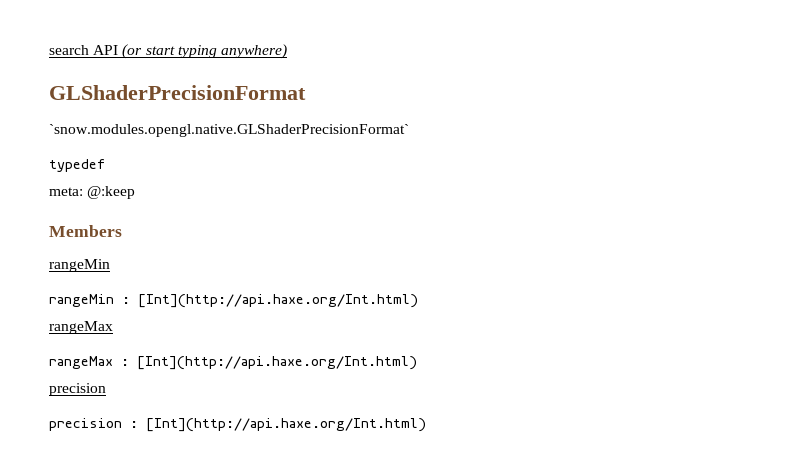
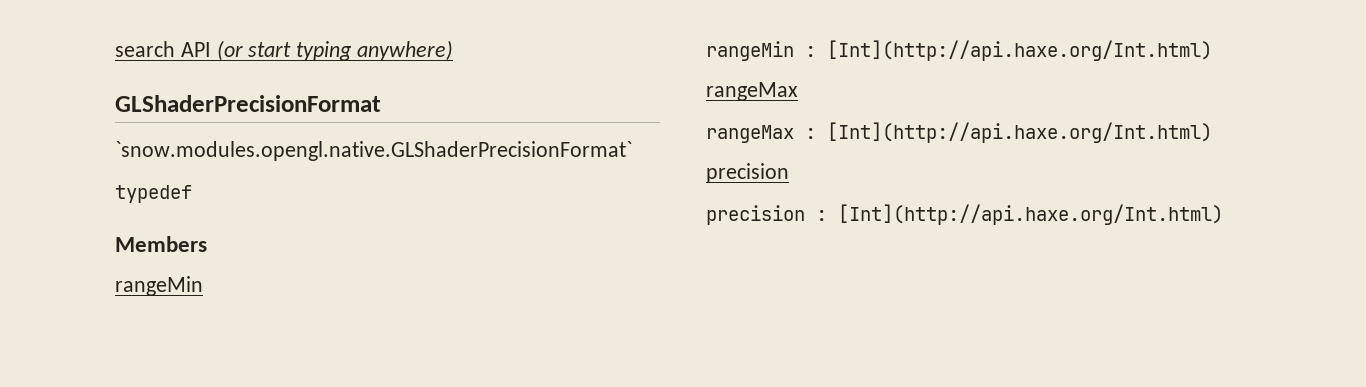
- meta: @:keep

